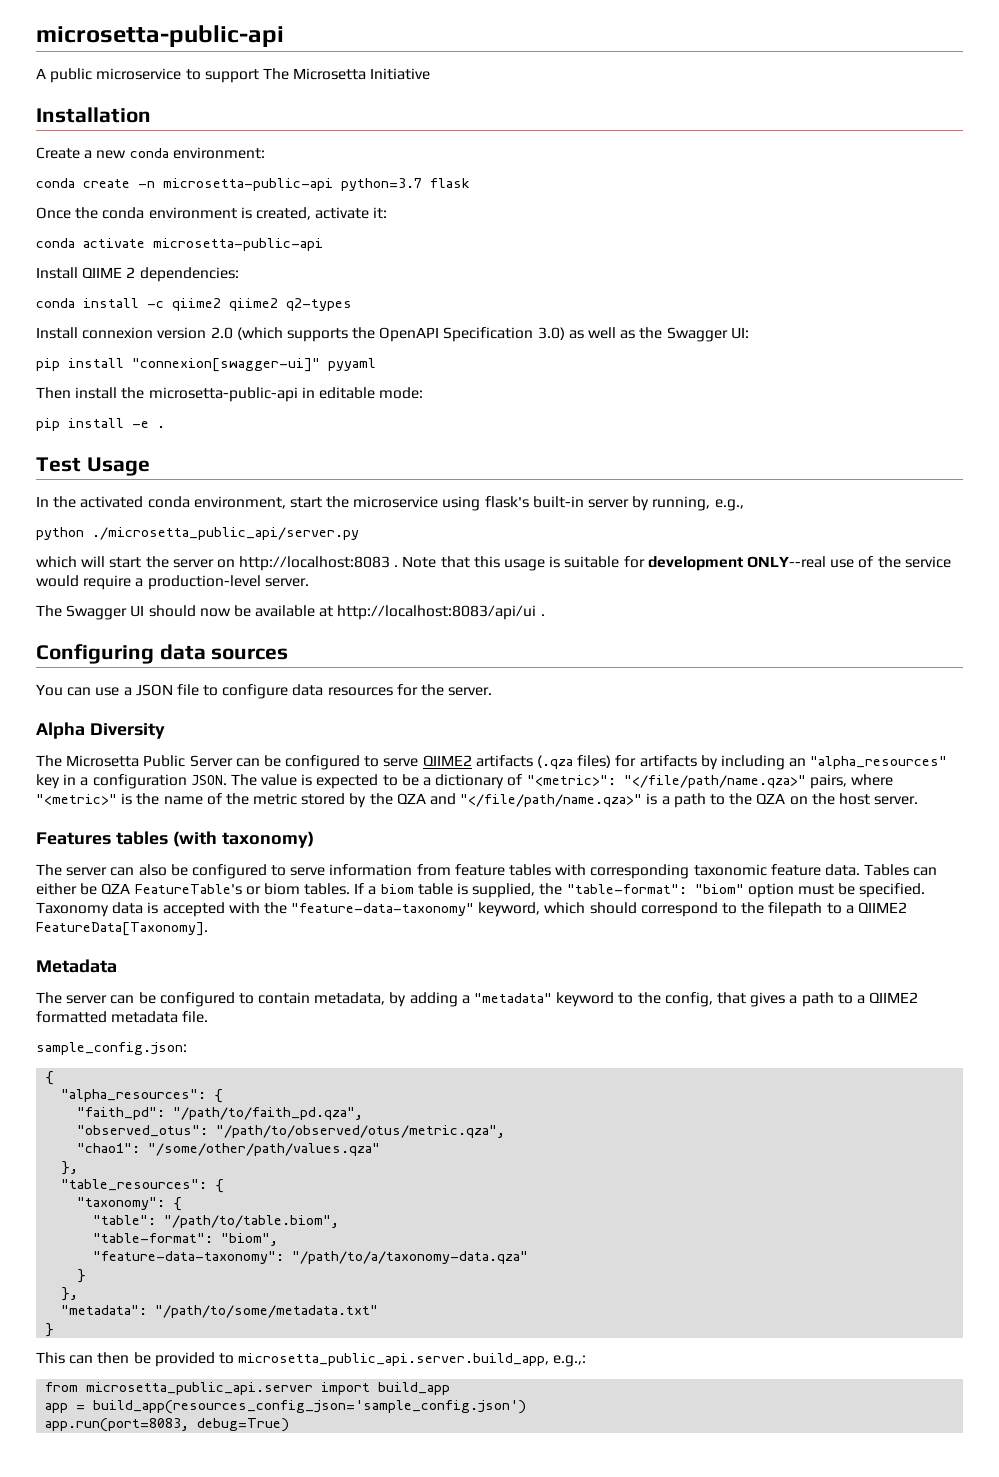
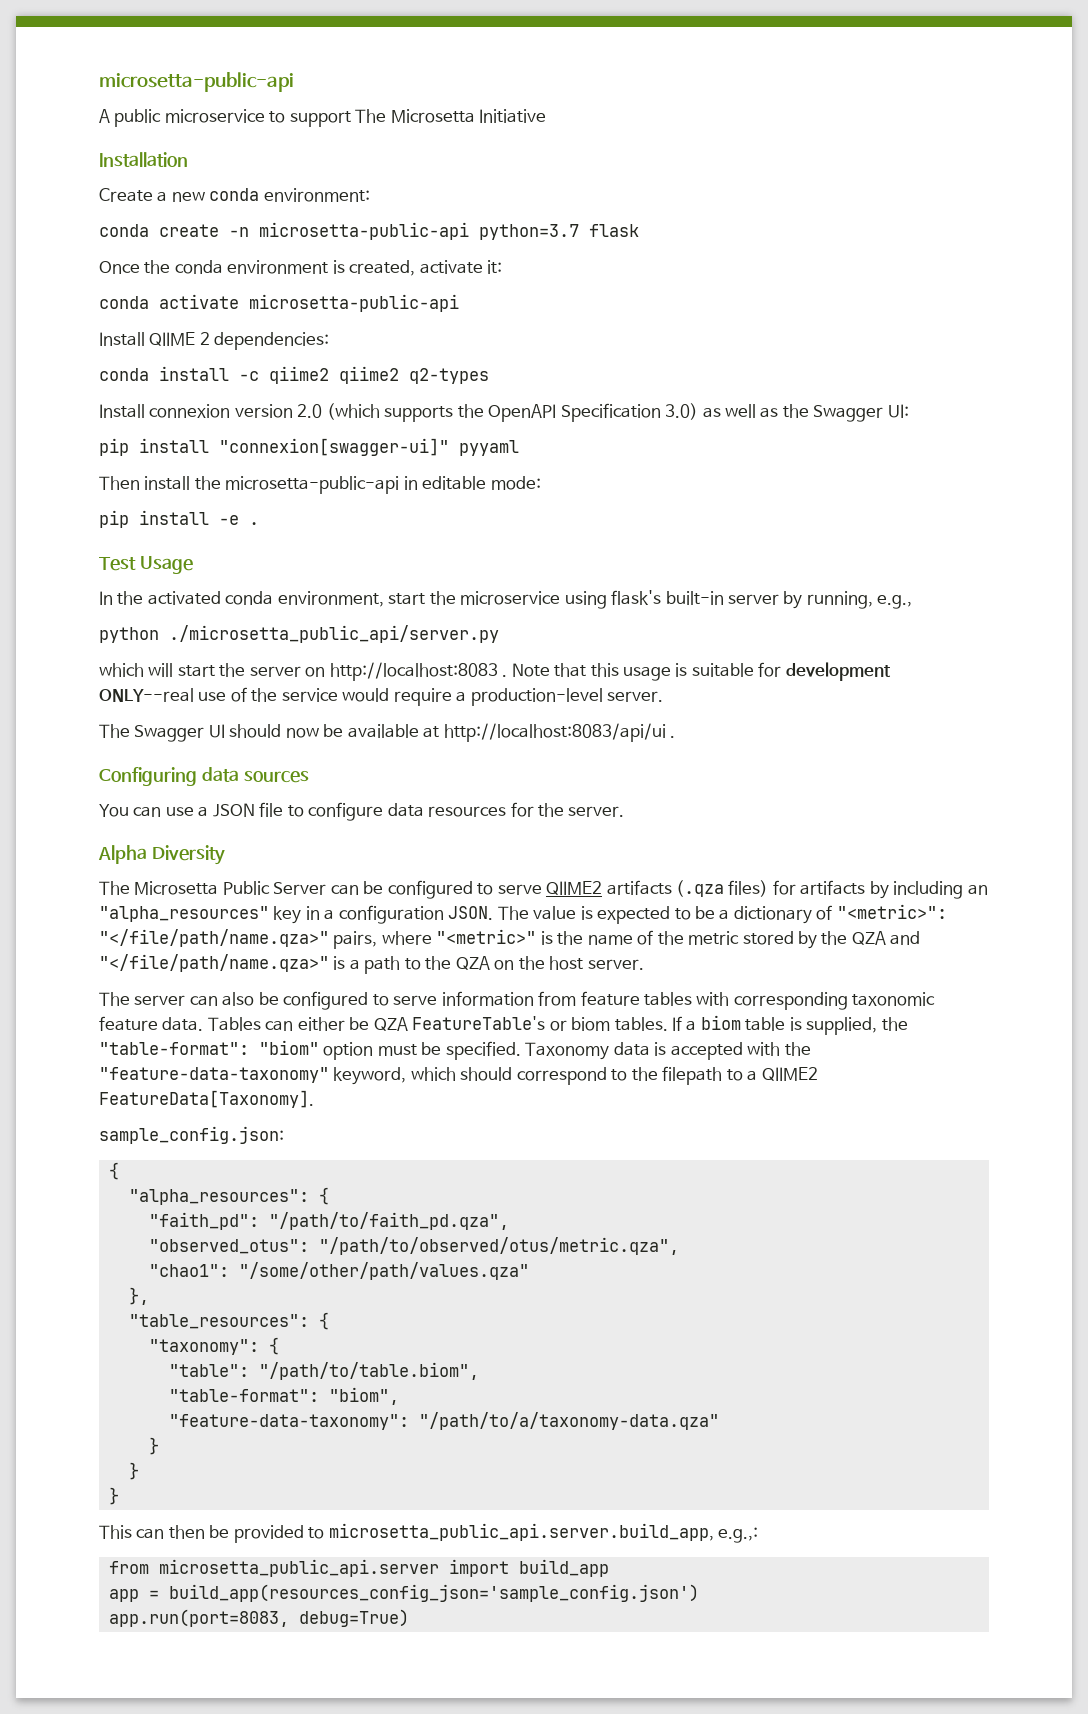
- Features tables (with taxonomy)
- Metadata
- The server can be configured to contain metadata, by adding a "metadata" keyword to the config, that gives a path to a QIIME2 formatted metadata file.
  "feature-data-taxonomy": "/path/to/a/taxonomy-data.qza"
  }
- },
- "metadata": "/path/to/some/metadata.txt"
+ }

